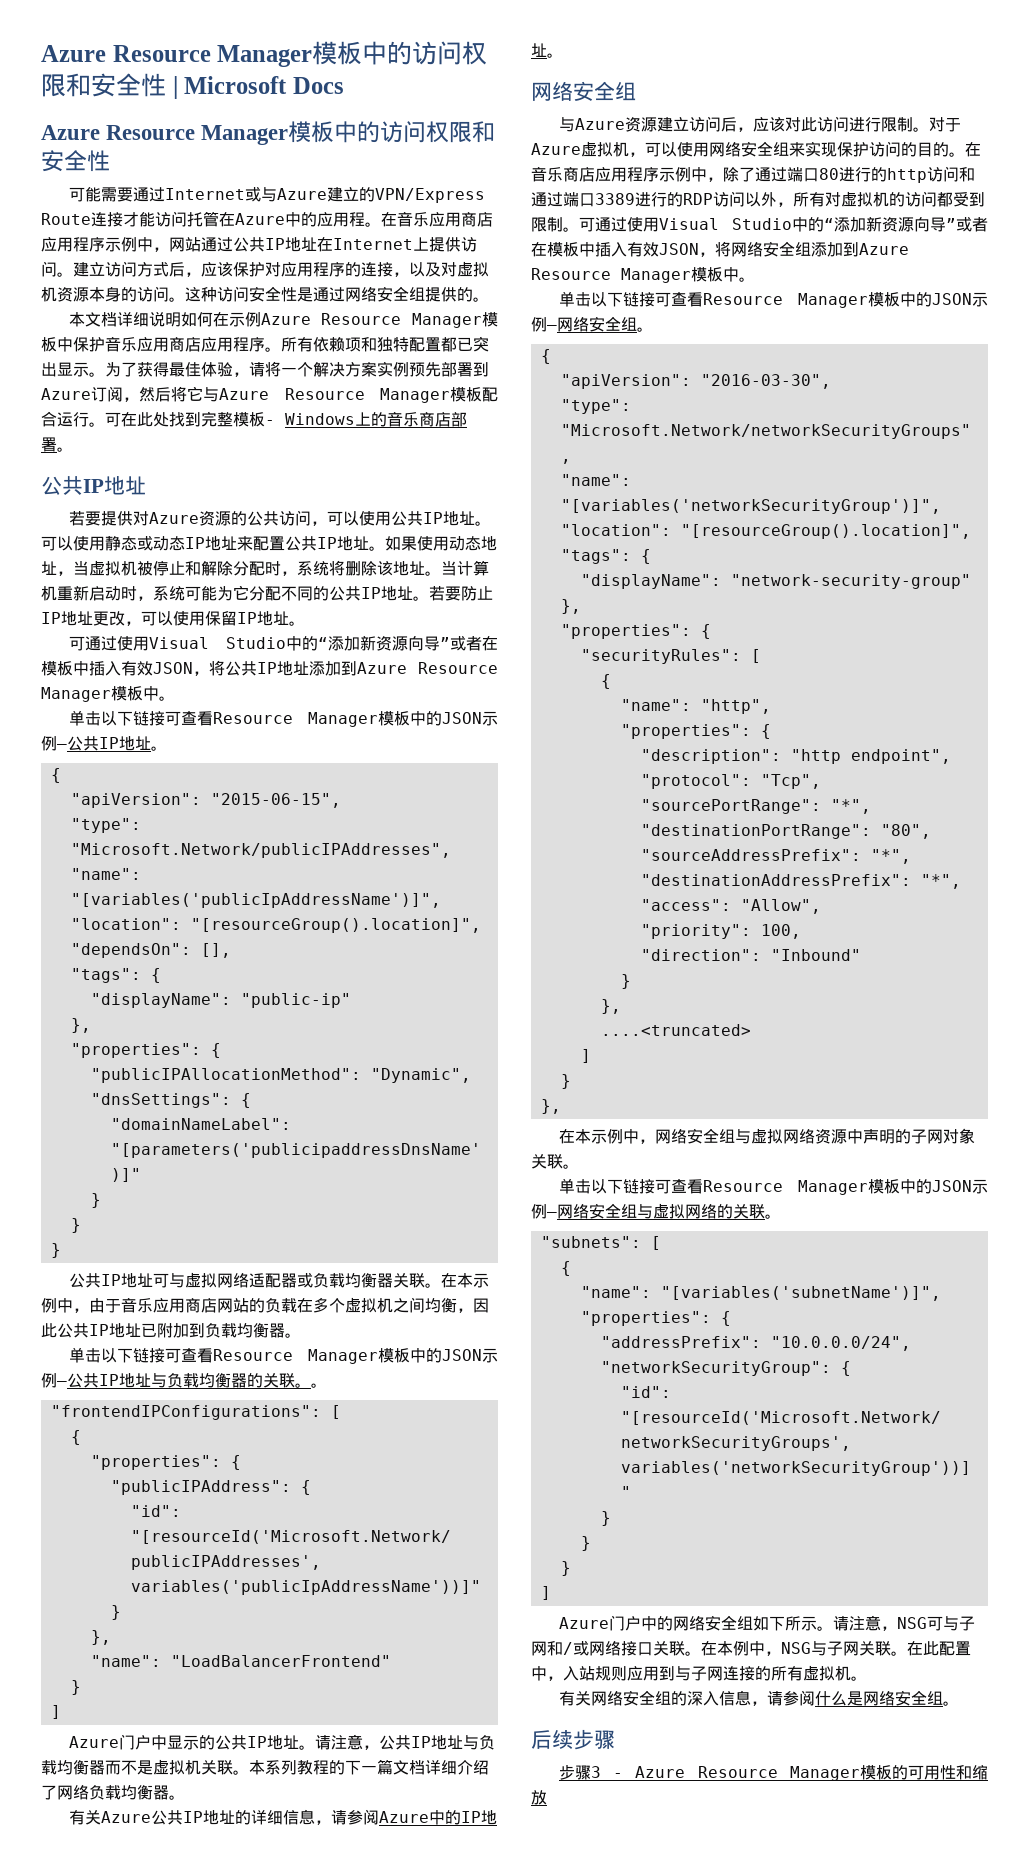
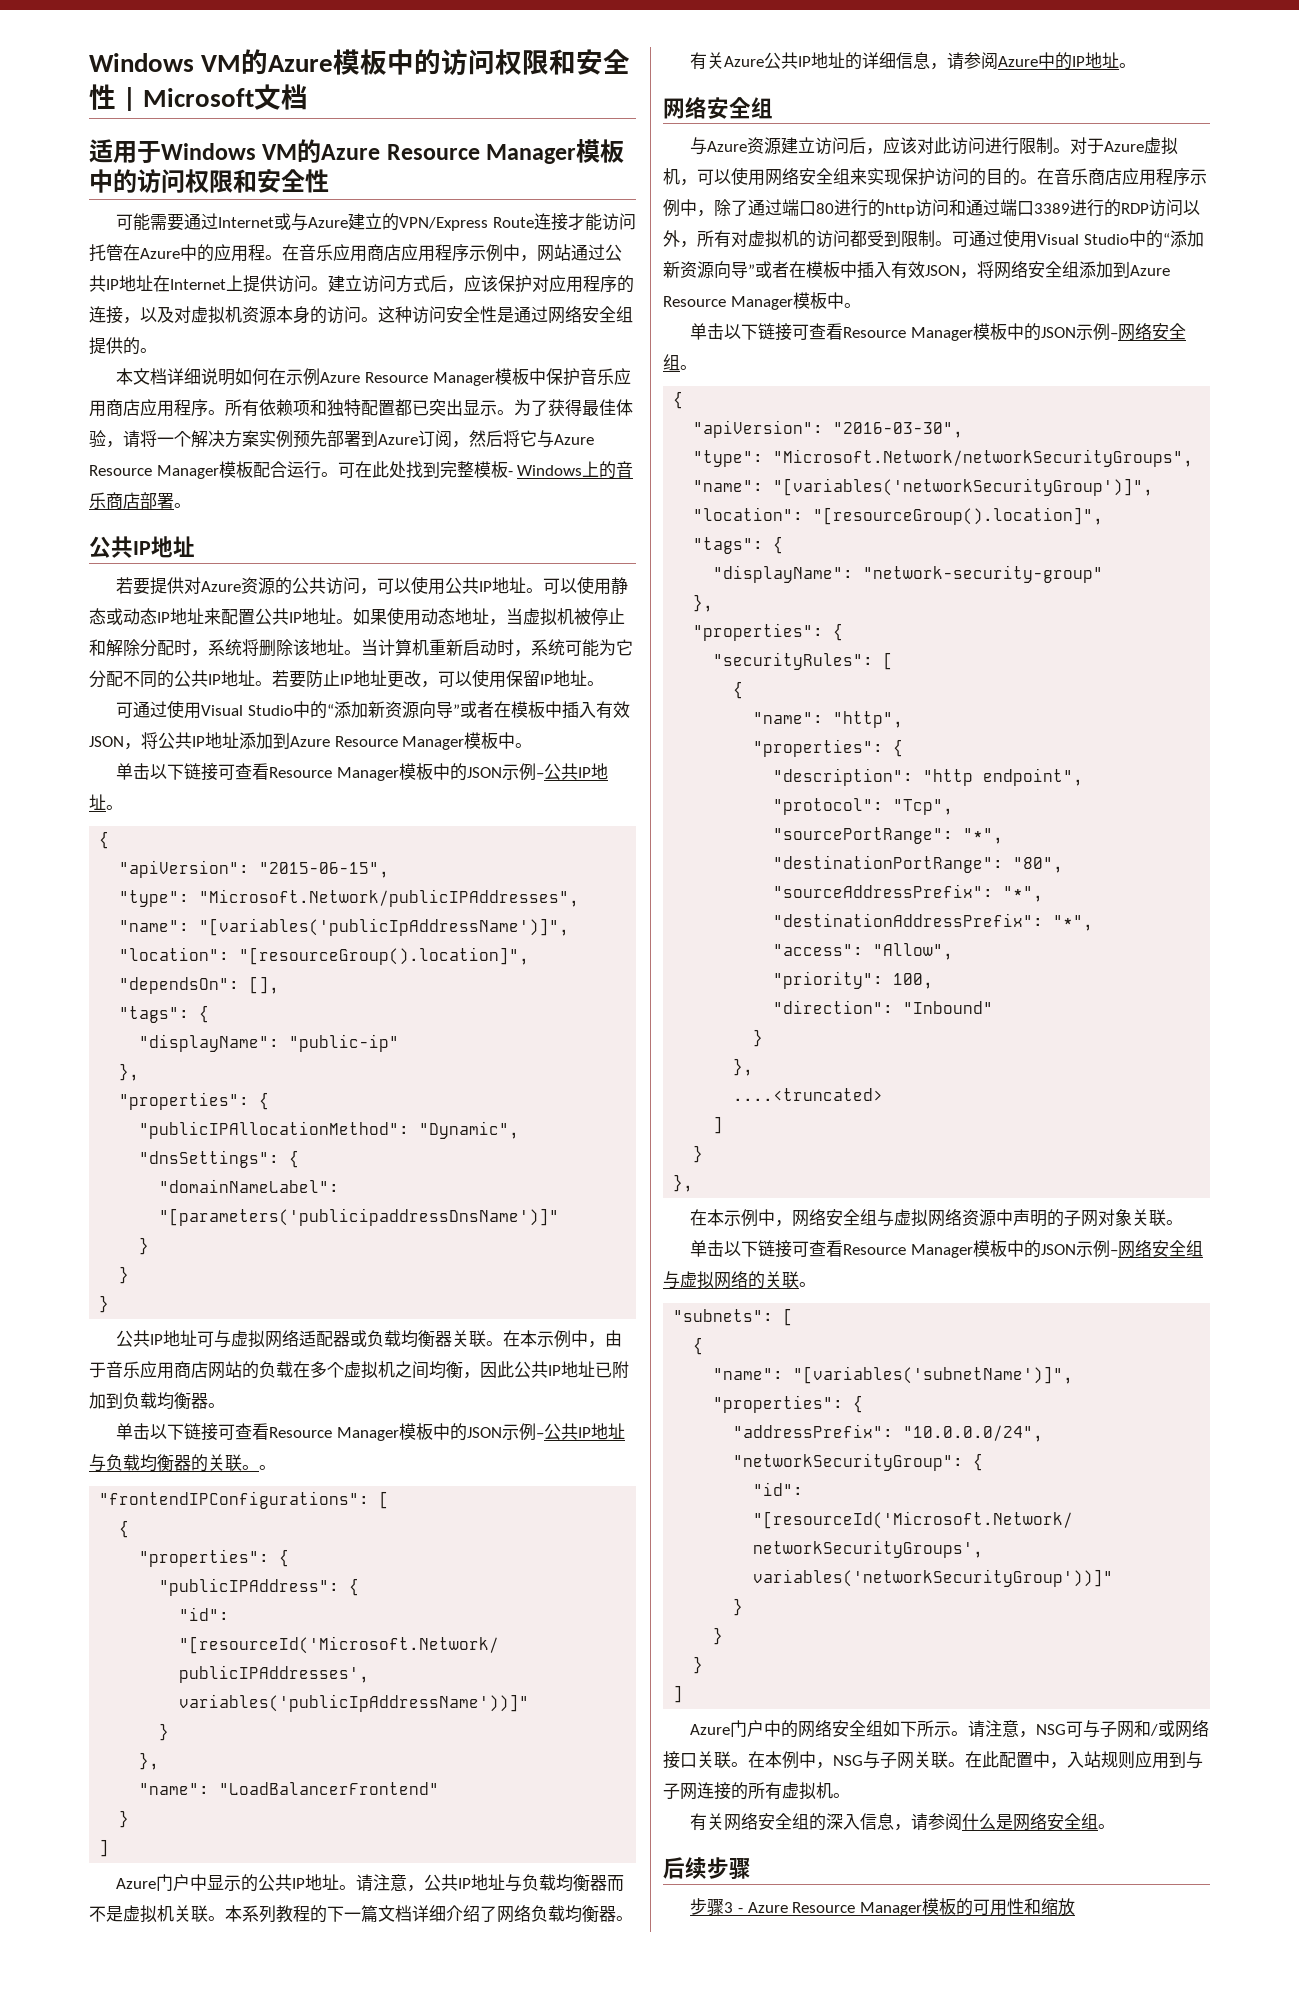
- Azure Resource Manager模板中的访问权限和安全性 | Microsoft Docs
- Azure Resource Manager模板中的访问权限和安全性
+ Windows VM的Azure模板中的访问权限和安全性 | Microsoft文档
+ 适用于Windows VM的Azure Resource Manager模板中的访问权限和安全性

